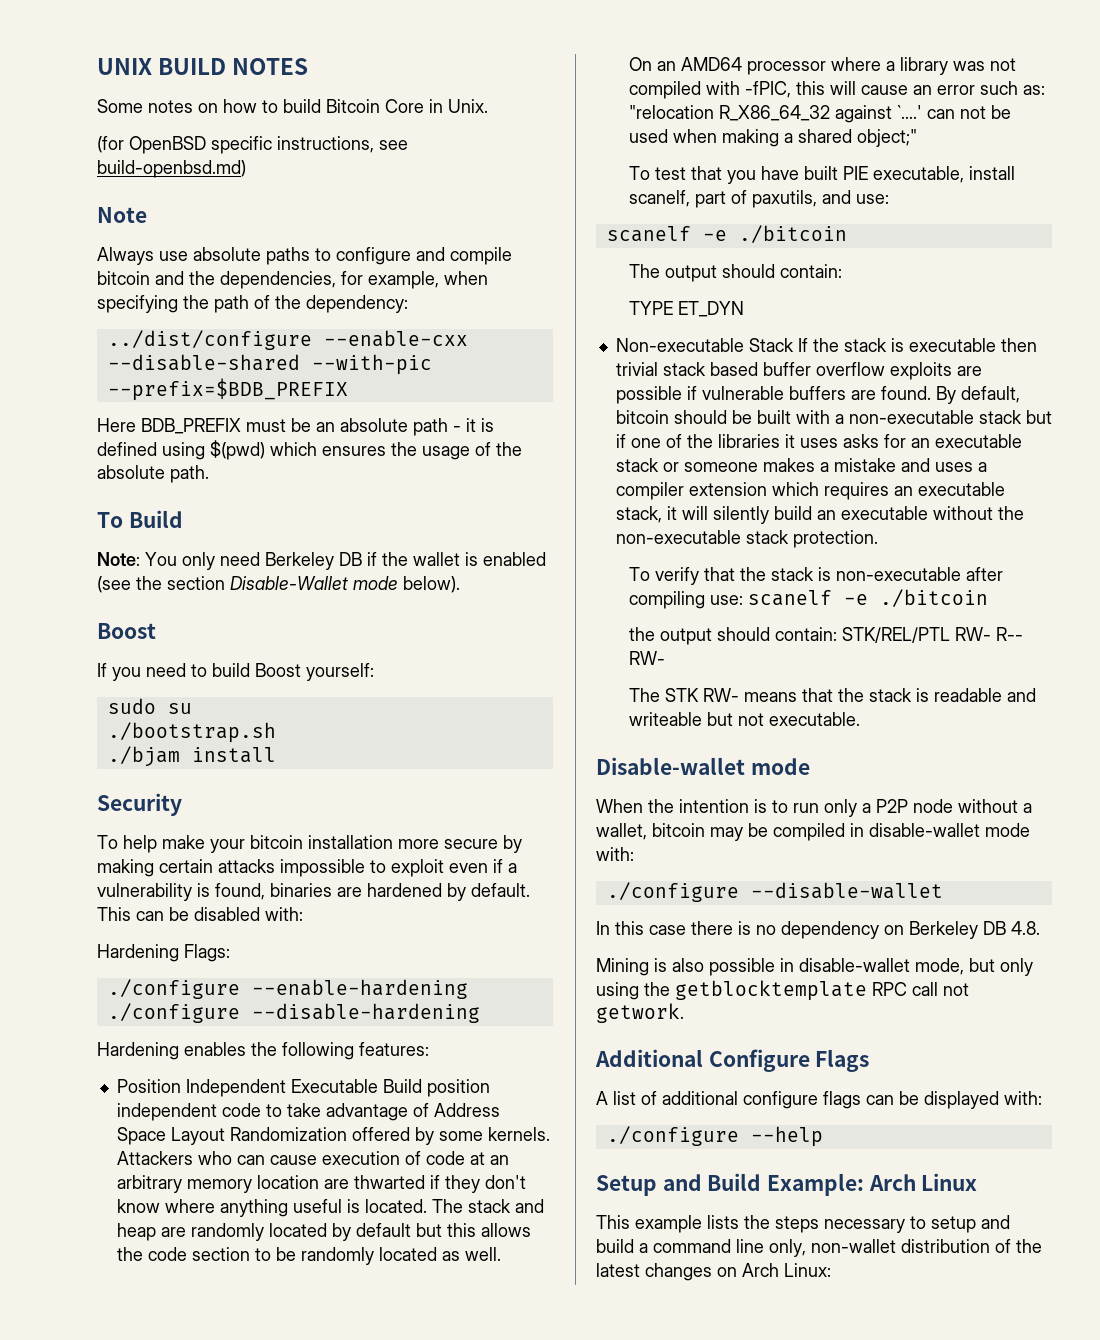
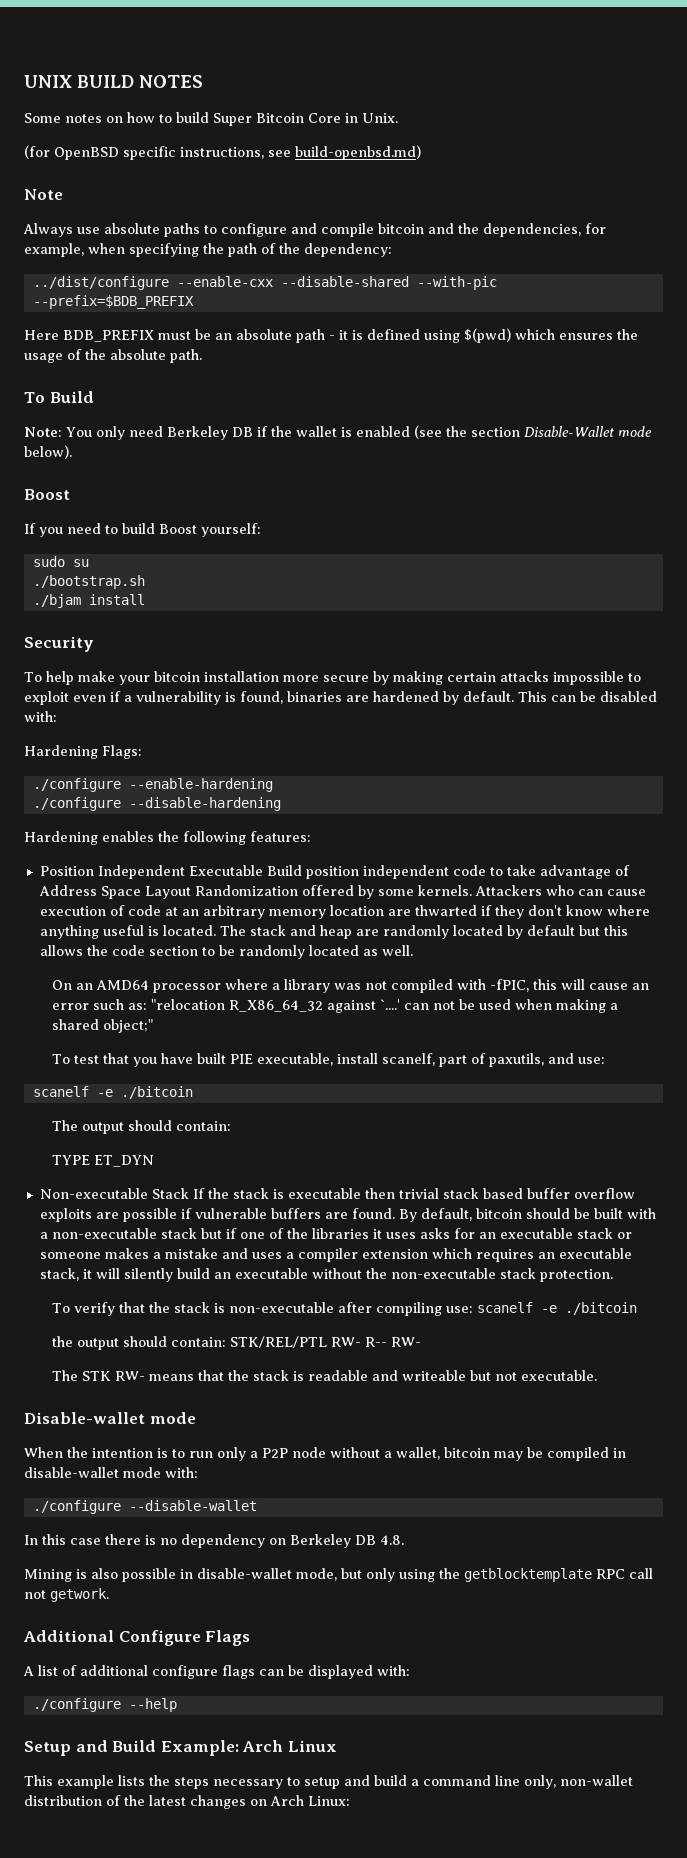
- Some notes on how to build Bitcoin Core in Unix.
+ Some notes on how to build Super Bitcoin Core in Unix.

